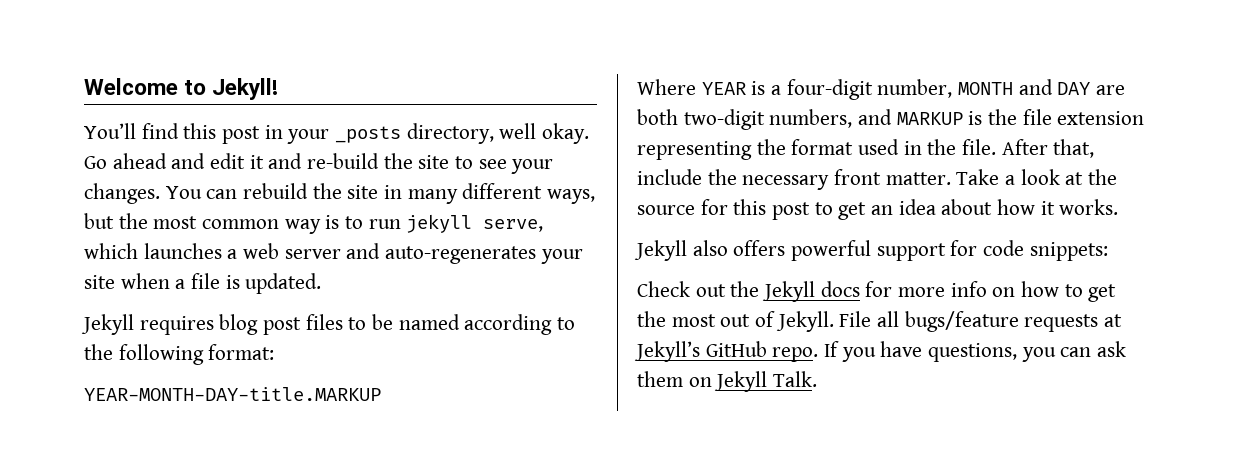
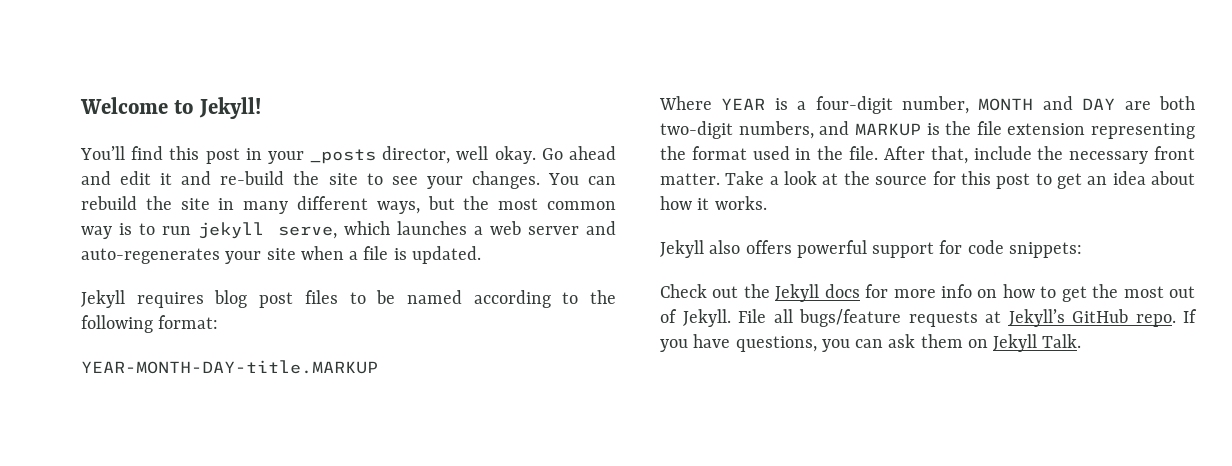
- You’ll find this post in your _posts directory, well okay.
+ You’ll find this post in your _posts director, well okay.

